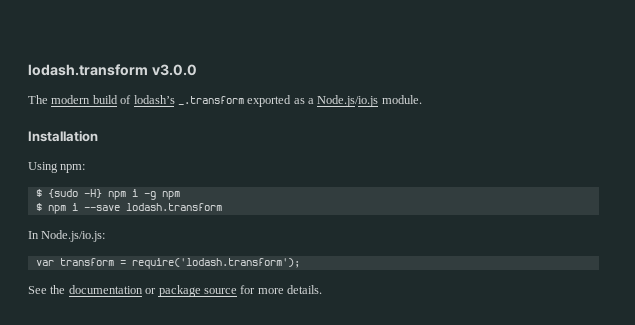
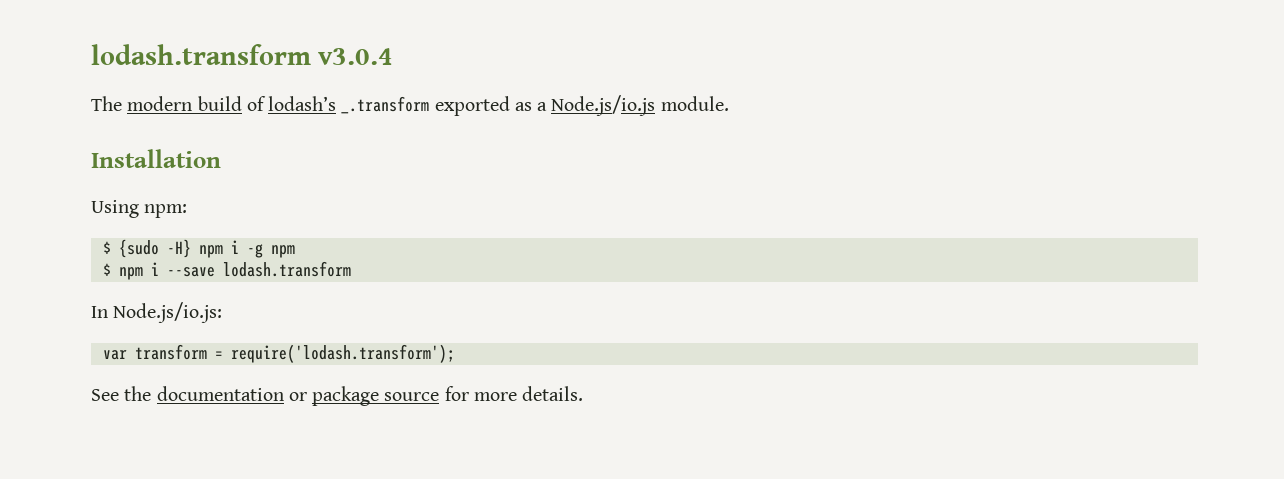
- lodash.transform v3.0.0
+ lodash.transform v3.0.4

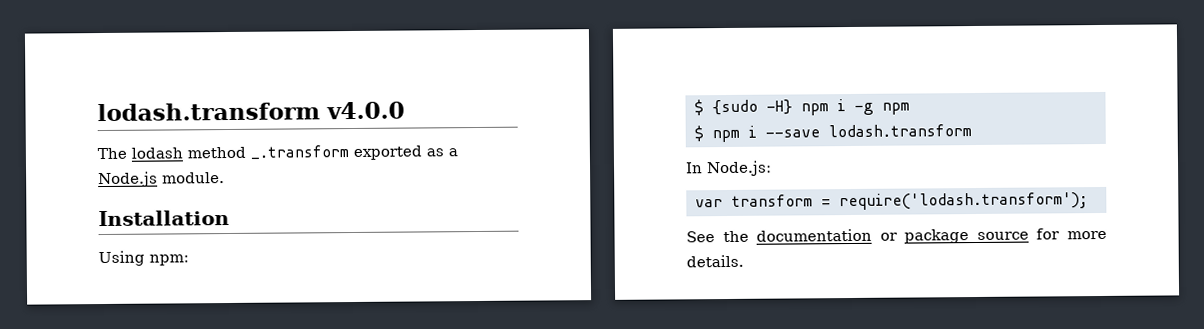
- lodash.transform v3.0.4
+ lodash.transform v4.0.0
- The modern build of lodash’s _.transform exported as a Node.js/io.js module.
+ The lodash method _.transform exported as a Node.js module.
- In Node.js/io.js:
+ In Node.js:

